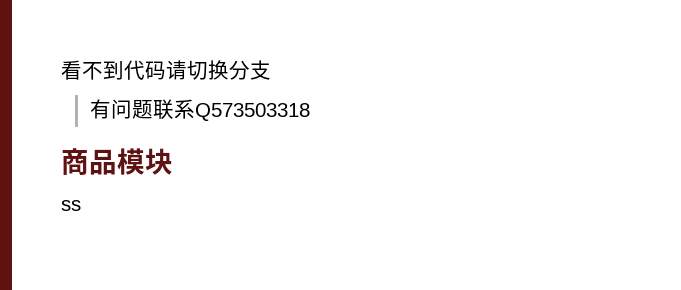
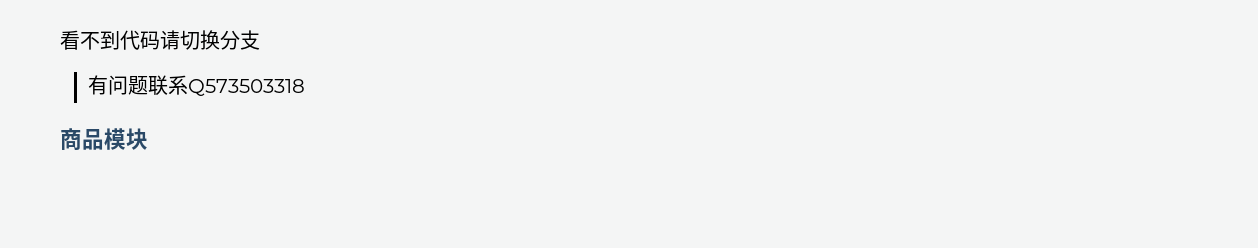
- ss

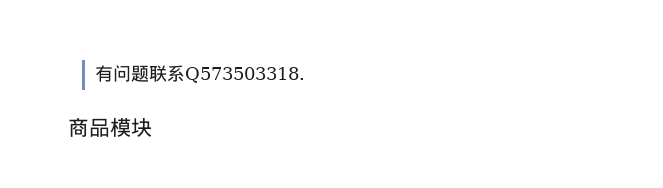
- 看不到代码请切换分支
- 有问题联系Q573503318
+ 有问题联系Q573503318.

